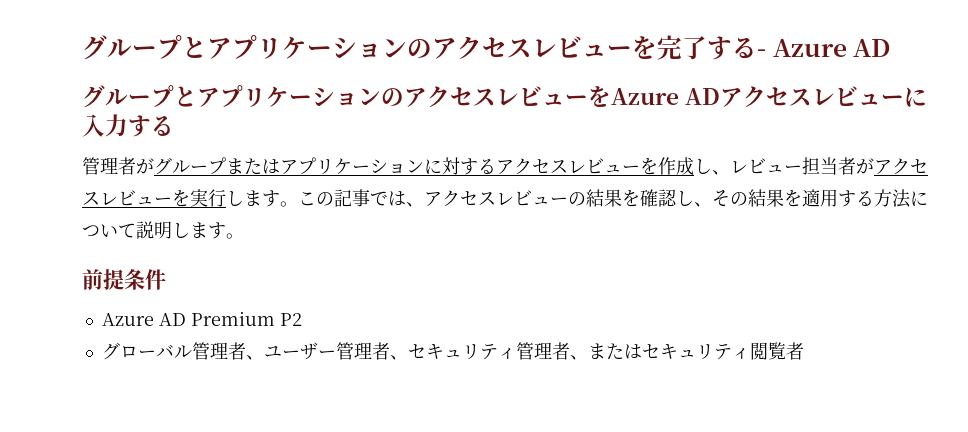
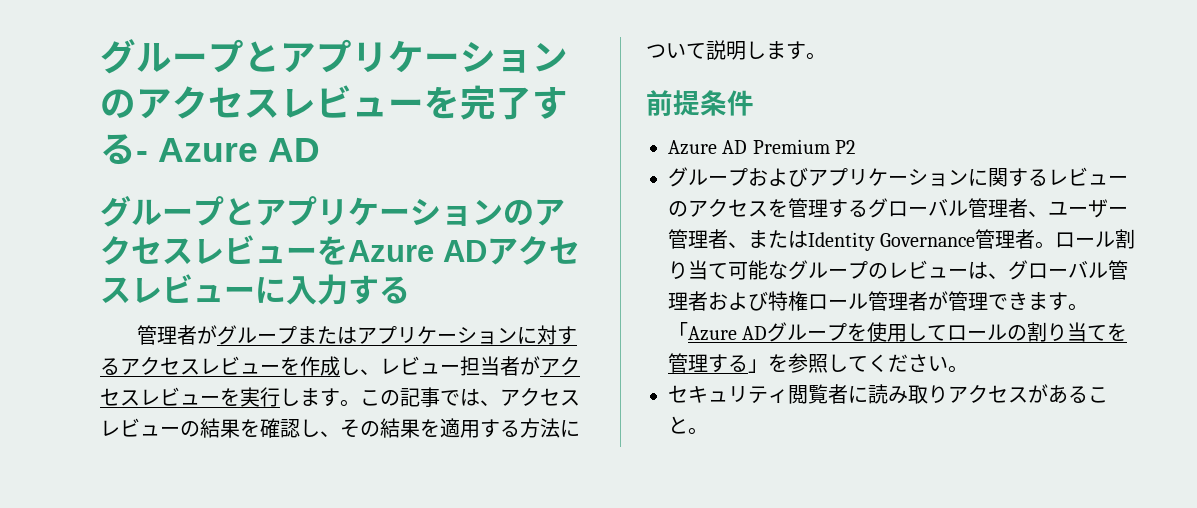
- グローバル管理者、ユーザー管理者、セキュリティ管理者、またはセキュリティ閲覧者
+ グループおよびアプリケーションに関するレビューのアクセスを管理するグローバル管理者、ユーザー管理者、またはIdentity Governance管理者。ロール割り当て可能なグループのレビューは、グローバル管理者および特権ロール管理者が管理できます。「Azure ADグループを使用してロールの割り当てを管理する」を参照してください。
+ セキュリティ閲覧者に読み取りアクセスがあること。

